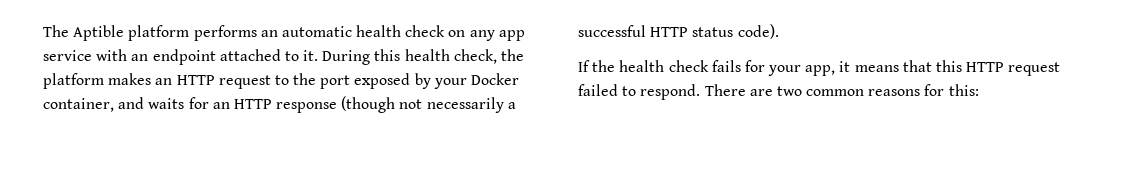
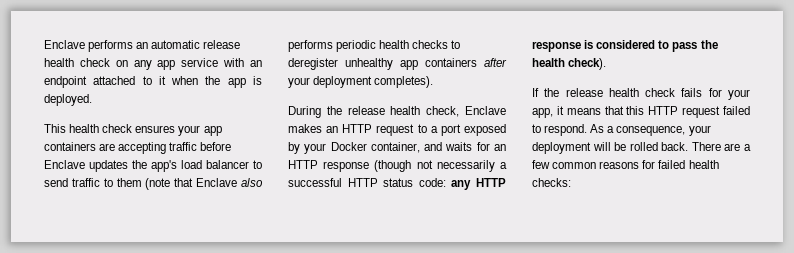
- The Aptible platform performs an automatic health check on any app service with an endpoint attached to it. During this health check, the platform makes an HTTP request to the port exposed by your Docker container, and waits for an HTTP response (though not necessarily a successful HTTP status code).
+ Enclave performs an automatic release health check on any app service with an endpoint attached to it when the app is deployed.
+ This health check ensures your app containers are accepting traffic before Enclave updates the app's load balancer to send traffic to them (note that Enclave also performs periodic health checks to deregister unhealthy app containers after your deployment completes).
+ During the release health check, Enclave makes an HTTP request to a port exposed by your Docker container, and waits for an HTTP response (though not necessarily a successful HTTP status code: any HTTP response is considered to pass the health check).
- If the health check fails for your app, it means that this HTTP request failed to respond.
+ If the release health check fails for your app, it means that this HTTP request failed to respond.
- There are two common reasons for this:
+ As a consequence, your deployment will be rolled back. There are a few common reasons for failed health checks:

